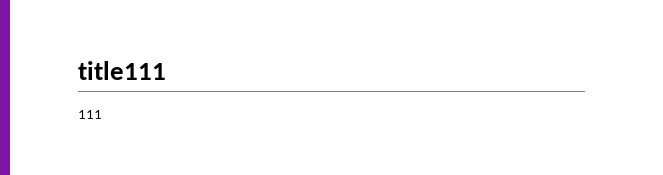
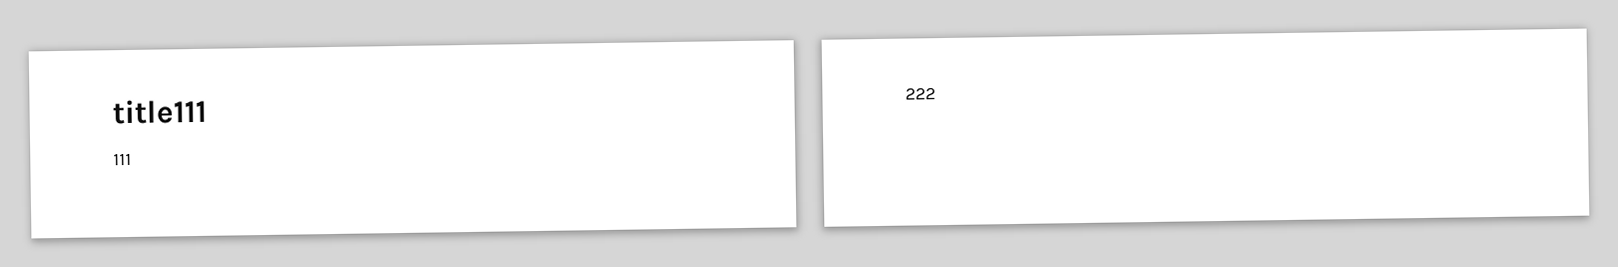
+ 222

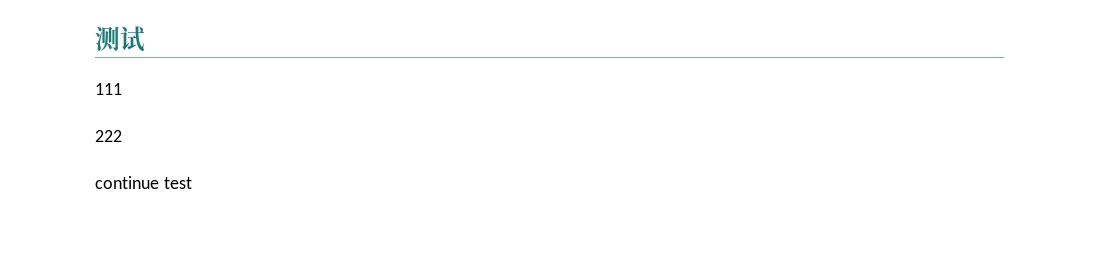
- title111
+ 测试
+ continue test

